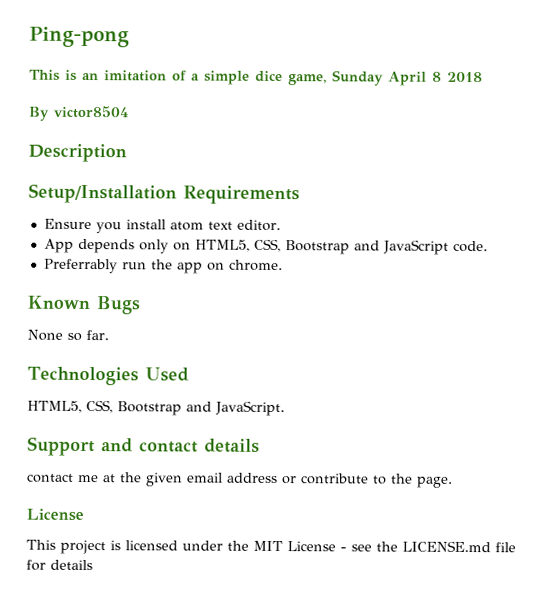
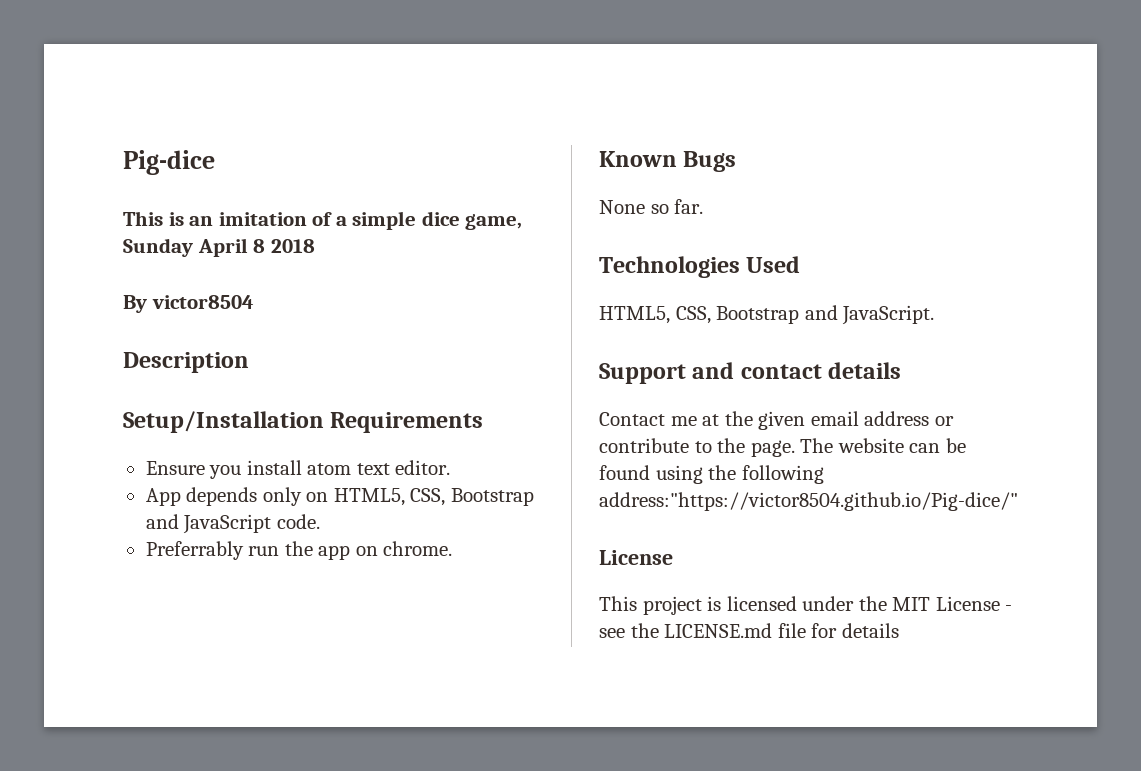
- Ping-pong
+ Pig-dice
- contact me at the given email address or contribute to the page.
+ Contact me at the given email address or contribute to the page. The website can be found using the following address:"https://victor8504.github.io/Pig-dice/"

